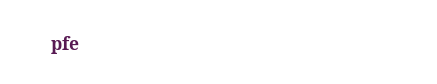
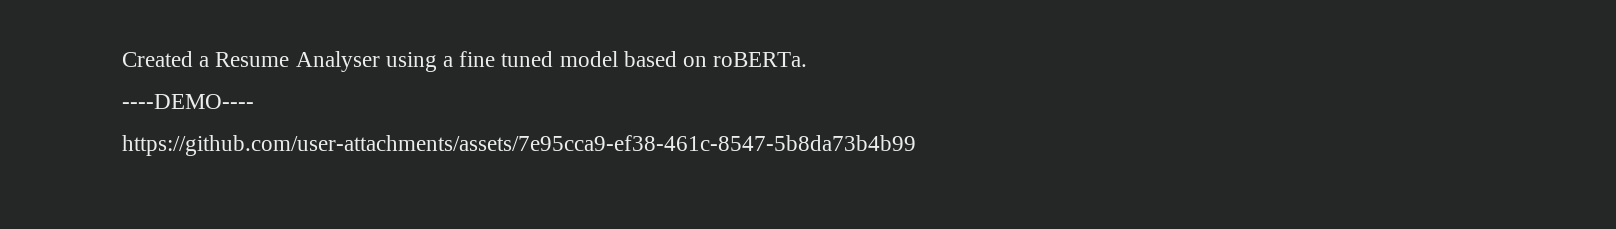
- pfe
+ Created a Resume Analyser using a fine tuned model based on roBERTa.
+ ----DEMO----
+ https://github.com/user-attachments/assets/7e95cca9-ef38-461c-8547-5b8da73b4b99

